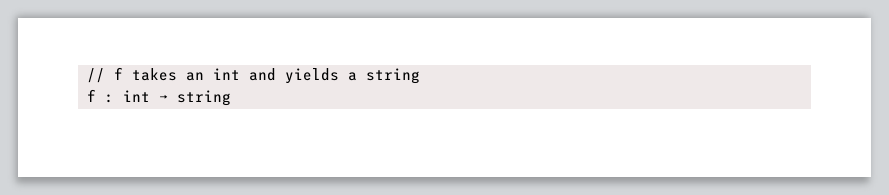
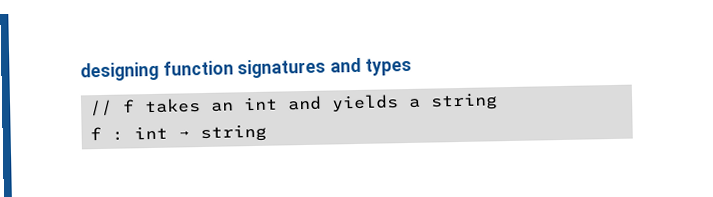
+ designing function signatures and types

